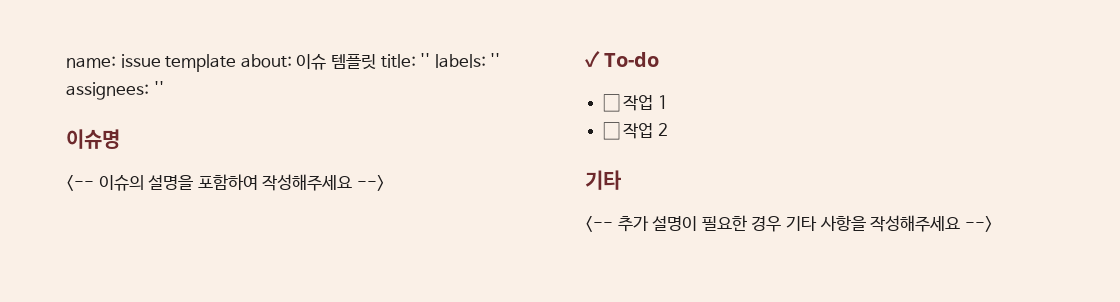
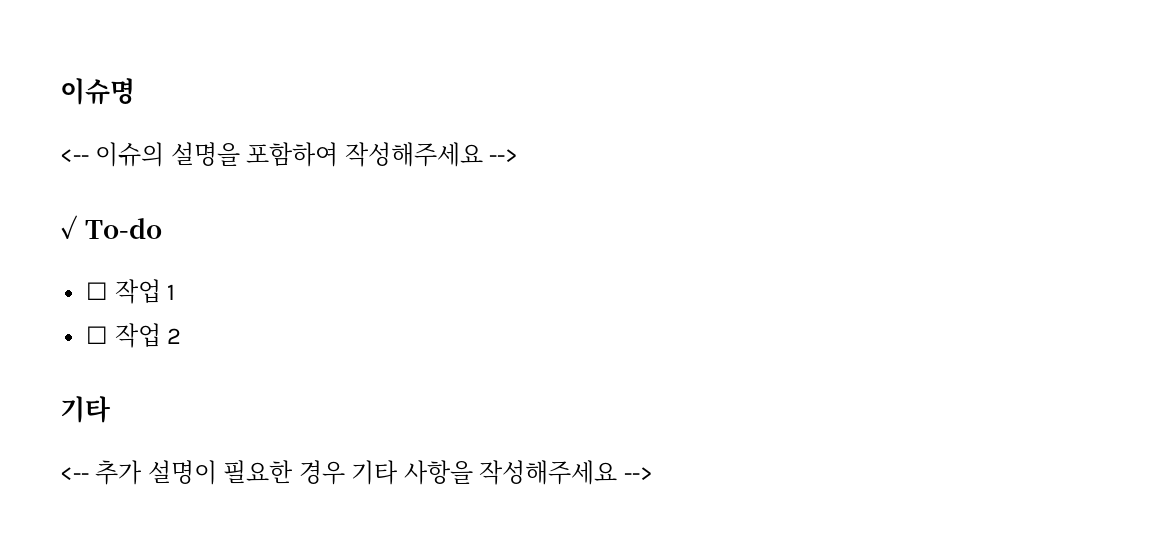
- name: issue template about: 이슈 템플릿 title: '' labels: '' assignees: ''

